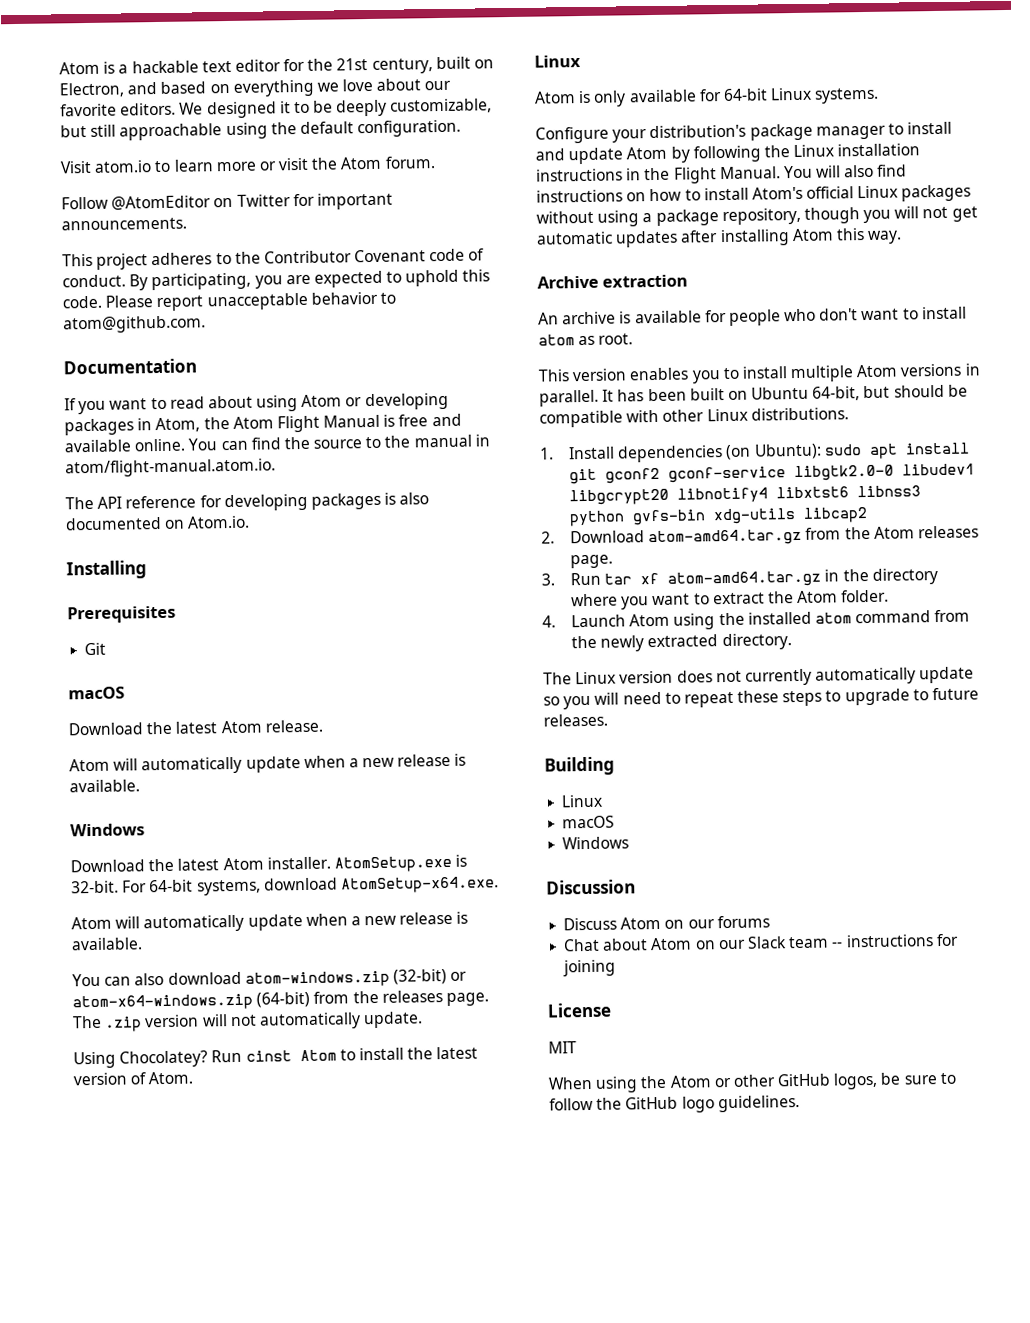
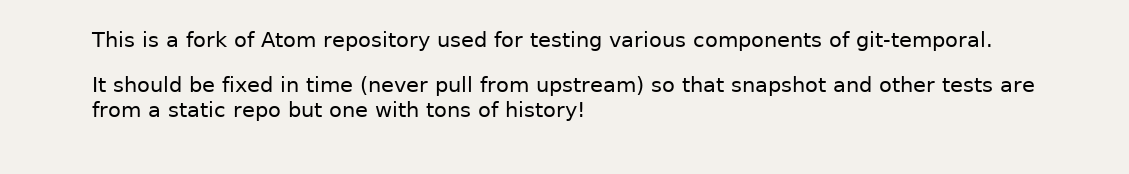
- Atom is a hackable text editor for the 21st century, built on Electron, and based on everything we love about our favorite editors. We designed it to be deeply customizable, but still approachable using the default configuration.
- Visit atom.io to learn more or visit the Atom forum.
- Follow @AtomEditor on Twitter for important announcements.
- This project adheres to the Contributor Covenant code of conduct. By participating, you are expected to uphold this code. Please report unacceptable behavior to atom@github.com.
- Documentation
- If you want to read about using Atom or developing packages in Atom, the Atom Flight Manual is free and available online. You can find the source to the manual in atom/flight-manual.atom.io.
- The API reference for developing packages is also documented on Atom.io.
- Installing
- Prerequisites
- Git
- macOS
- Download the latest Atom release.
- Atom will automatically update when a new release is available.
- Windows
- Download the latest Atom installer. AtomSetup.exe is 32-bit. For 64-bit systems, download AtomSetup-x64.exe.
- Atom will automatically update when a new release is available.
- You can also download atom-windows.zip (32-bit) or atom-x64-windows.zip (64-bit) from the releases page. The .zip version will not automatically update.
- Using Chocolatey? Run cinst Atom to install the latest version of Atom.
- Linux
- Atom is only available for 64-bit Linux systems.
- Configure your distribution's package manager to install and update Atom by following the Linux installation instructions in the Flight Manual. You will also find instructions on how to install Atom's official Linux packages without using a package repository, though you will not get automatic updates after installing Atom this way.
- Archive extraction
- An archive is available for people who don't want to install atom as root.
- This version enables you to install multiple Atom versions in parallel. It has been built on Ubuntu 64-bit, but should be compatible with other Linux distributions.
- 1. Install dependencies (on Ubuntu): sudo apt install git gconf2 gconf-service libgtk2.0-0 libudev1 libgcrypt20 libnotify4 libxtst6 libnss3 python gvfs-bin xdg-utils libcap2
- 2. Download atom-amd64.tar.gz from the Atom releases page.
- 3. Run tar xf atom-amd64.tar.gz in the directory where you want to extract the Atom folder.
- 4. Launch Atom using the installed atom command from the newly extracted directory.
- The Linux version does not currently automatically update so you will need to repeat these steps to upgrade to future releases.
- Building
- Linux
- macOS
- Windows
- Discussion
- Discuss Atom on our forums
- Chat about Atom on our Slack team -- instructions for joining
- License
- MIT
- When using the Atom or other GitHub logos, be sure to follow the GitHub logo guidelines.
+ This is a fork of Atom repository used for testing various components of git-temporal.
+ It should be fixed in time (never pull from upstream) so that snapshot and other tests are from a static repo but one with tons of history!

